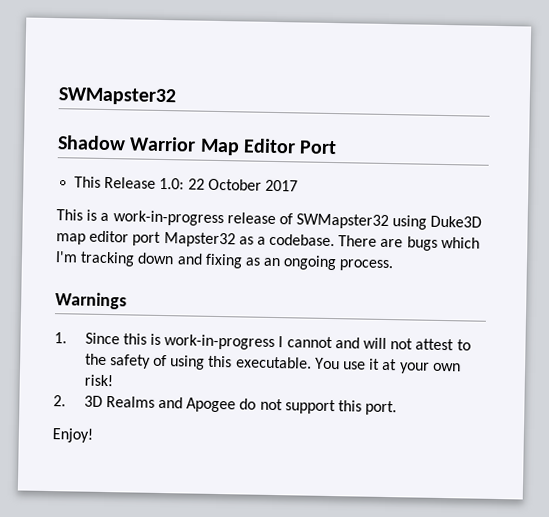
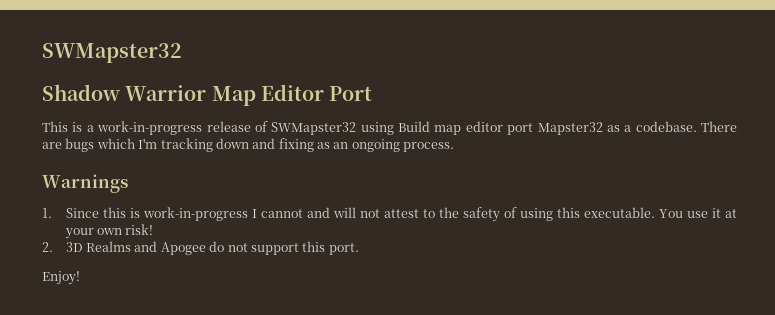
- This Release 1.0: 22 October 2017
- This is a work-in-progress release of SWMapster32 using Duke3D map editor port Mapster32 as a codebase.
+ This is a work-in-progress release of SWMapster32 using Build map editor port Mapster32 as a codebase.

